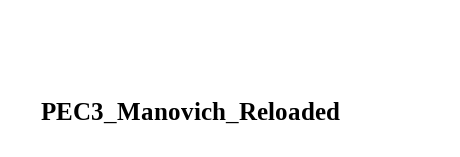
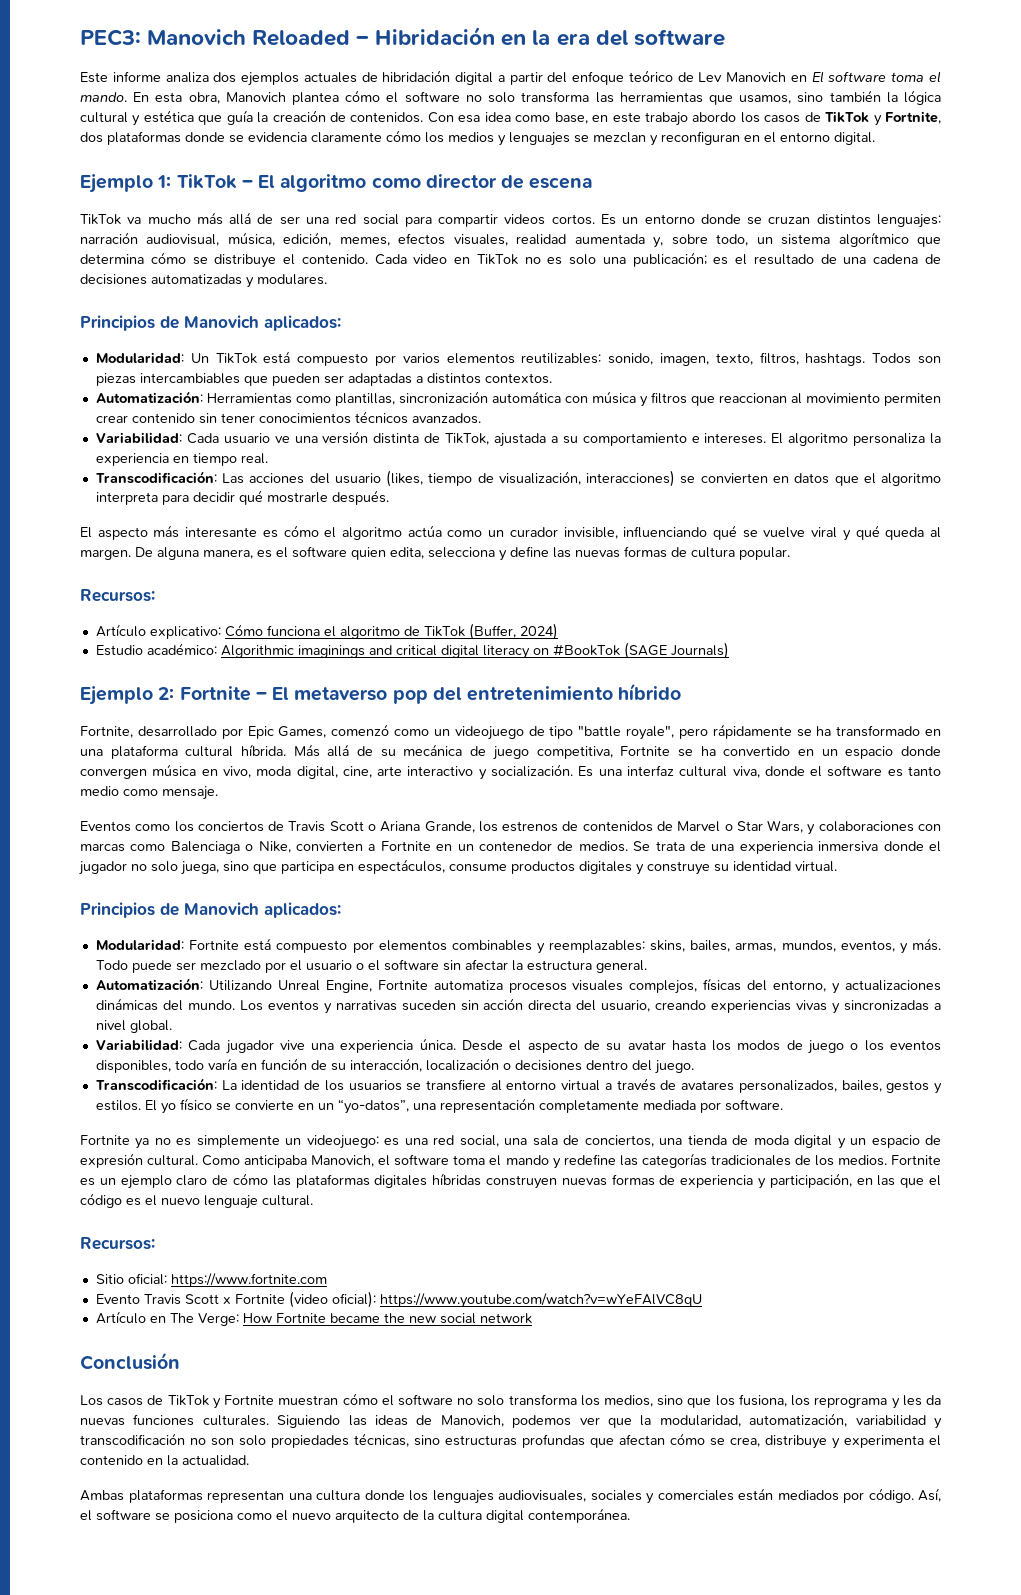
- PEC3_Manovich_Reloaded
+ PEC3: Manovich Reloaded – Hibridación en la era del software
+ Este informe analiza dos ejemplos actuales de hibridación digital a partir del enfoque teórico de Lev Manovich en El software toma el mando. En esta obra, Manovich plantea cómo el software no solo transforma las herramientas que usamos, sino también la lógica cultural y estética que guía la creación de contenidos. Con esa idea como base, en este trabajo abordo los casos de TikTok y Fortnite, dos plataformas donde se evidencia claramente cómo los medios y lenguajes se mezclan y reconfiguran en el entorno digital.
+ Ejemplo 1: TikTok – El algoritmo como director de escena
+ TikTok va mucho más allá de ser una red social para compartir videos cortos. Es un entorno donde se cruzan distintos lenguajes: narración audiovisual, música, edición, memes, efectos visuales, realidad aumentada y, sobre todo, un sistema algorítmico que determina cómo se distribuye el contenido. Cada video en TikTok no es solo una publicación; es el resultado de una cadena de decisiones automatizadas y modulares.
+ Principios de Manovich aplicados:
+ Modularidad: Un TikTok está compuesto por varios elementos reutilizables: sonido, imagen, texto, filtros, hashtags. Todos son piezas intercambiables que pueden ser adaptadas a distintos contextos.
+ Automatización: Herramientas como plantillas, sincronización automática con música y filtros que reaccionan al movimiento permiten crear contenido sin tener conocimientos técnicos avanzados.
+ Variabilidad: Cada usuario ve una versión distinta de TikTok, ajustada a su comportamiento e intereses. El algoritmo personaliza la experiencia en tiempo real.
+ Transcodificación: Las acciones del usuario (likes, tiempo de visualización, interacciones) se convierten en datos que el algoritmo interpreta para decidir qué mostrarle después.
+ El aspecto más interesante es cómo el algoritmo actúa como un curador invisible, influenciando qué se vuelve viral y qué queda al margen. De alguna manera, es el software quien edita, selecciona y define las nuevas formas de cultura popular.
+ Recursos:
+ Artículo explicativo: Cómo funciona el algoritmo de TikTok (Buffer, 2024)
+ Estudio académico: Algorithmic imaginings and critical digital literacy on #BookTok (SAGE Journals)
+ Ejemplo 2: Fortnite – El metaverso pop del entretenimiento híbrido
+ Fortnite, desarrollado por Epic Games, comenzó como un videojuego de tipo "battle royale", pero rápidamente se ha transformado en una plataforma cultural híbrida. Más allá de su mecánica de juego competitiva, Fortnite se ha convertido en un espacio donde convergen música en vivo, moda digital, cine, arte interactivo y socialización. Es una interfaz cultural viva, donde el software es tanto medio como mensaje.
+ Eventos como los conciertos de Travis Scott o Ariana Grande, los estrenos de contenidos de Marvel o Star Wars, y colaboraciones con marcas como Balenciaga o Nike, convierten a Fortnite en un contenedor de medios. Se trata de una experiencia inmersiva donde el jugador no solo juega, sino que participa en espectáculos, consume productos digitales y construye su identidad virtual.
+ Principios de Manovich aplicados:
+ Modularidad: Fortnite está compuesto por elementos combinables y reemplazables: skins, bailes, armas, mundos, eventos, y más. Todo puede ser mezclado por el usuario o el software sin afectar la estructura general.
+ Automatización: Utilizando Unreal Engine, Fortnite automatiza procesos visuales complejos, físicas del entorno, y actualizaciones dinámicas del mundo. Los eventos y narrativas suceden sin acción directa del usuario, creando experiencias vivas y sincronizadas a nivel global.
+ Variabilidad: Cada jugador vive una experiencia única. Desde el aspecto de su avatar hasta los modos de juego o los eventos disponibles, todo varía en función de su interacción, localización o decisiones dentro del juego.
+ Transcodificación: La identidad de los usuarios se transfiere al entorno virtual a través de avatares personalizados, bailes, gestos y estilos. El yo físico se convierte en un “yo-datos”, una representación completamente mediada por software.
+ Fortnite ya no es simplemente un videojuego: es una red social, una sala de conciertos, una tienda de moda digital y un espacio de expresión cultural. Como anticipaba Manovich, el software toma el mando y redefine las categorías tradicionales de los medios. Fortnite es un ejemplo claro de cómo las plataformas digitales híbridas construyen nuevas formas de experiencia y participación, en las que el código es el nuevo lenguaje cultural.
+ Recursos:
+ Sitio oficial: https://www.fortnite.com
+ Evento Travis Scott x Fortnite (video oficial): https://www.youtube.com/watch?v=wYeFAlVC8qU
+ Artículo en The Verge: How Fortnite became the new social network
+ Conclusión
+ Los casos de TikTok y Fortnite muestran cómo el software no solo transforma los medios, sino que los fusiona, los reprograma y les da nuevas funciones culturales. Siguiendo las ideas de Manovich, podemos ver que la modularidad, automatización, variabilidad y transcodificación no son solo propiedades técnicas, sino estructuras profundas que afectan cómo se crea, distribuye y experimenta el contenido en la actualidad.
+ Ambas plataformas representan una cultura donde los lenguajes audiovisuales, sociales y comerciales están mediados por código. Así, el software se posiciona como el nuevo arquitecto de la cultura digital contemporánea.

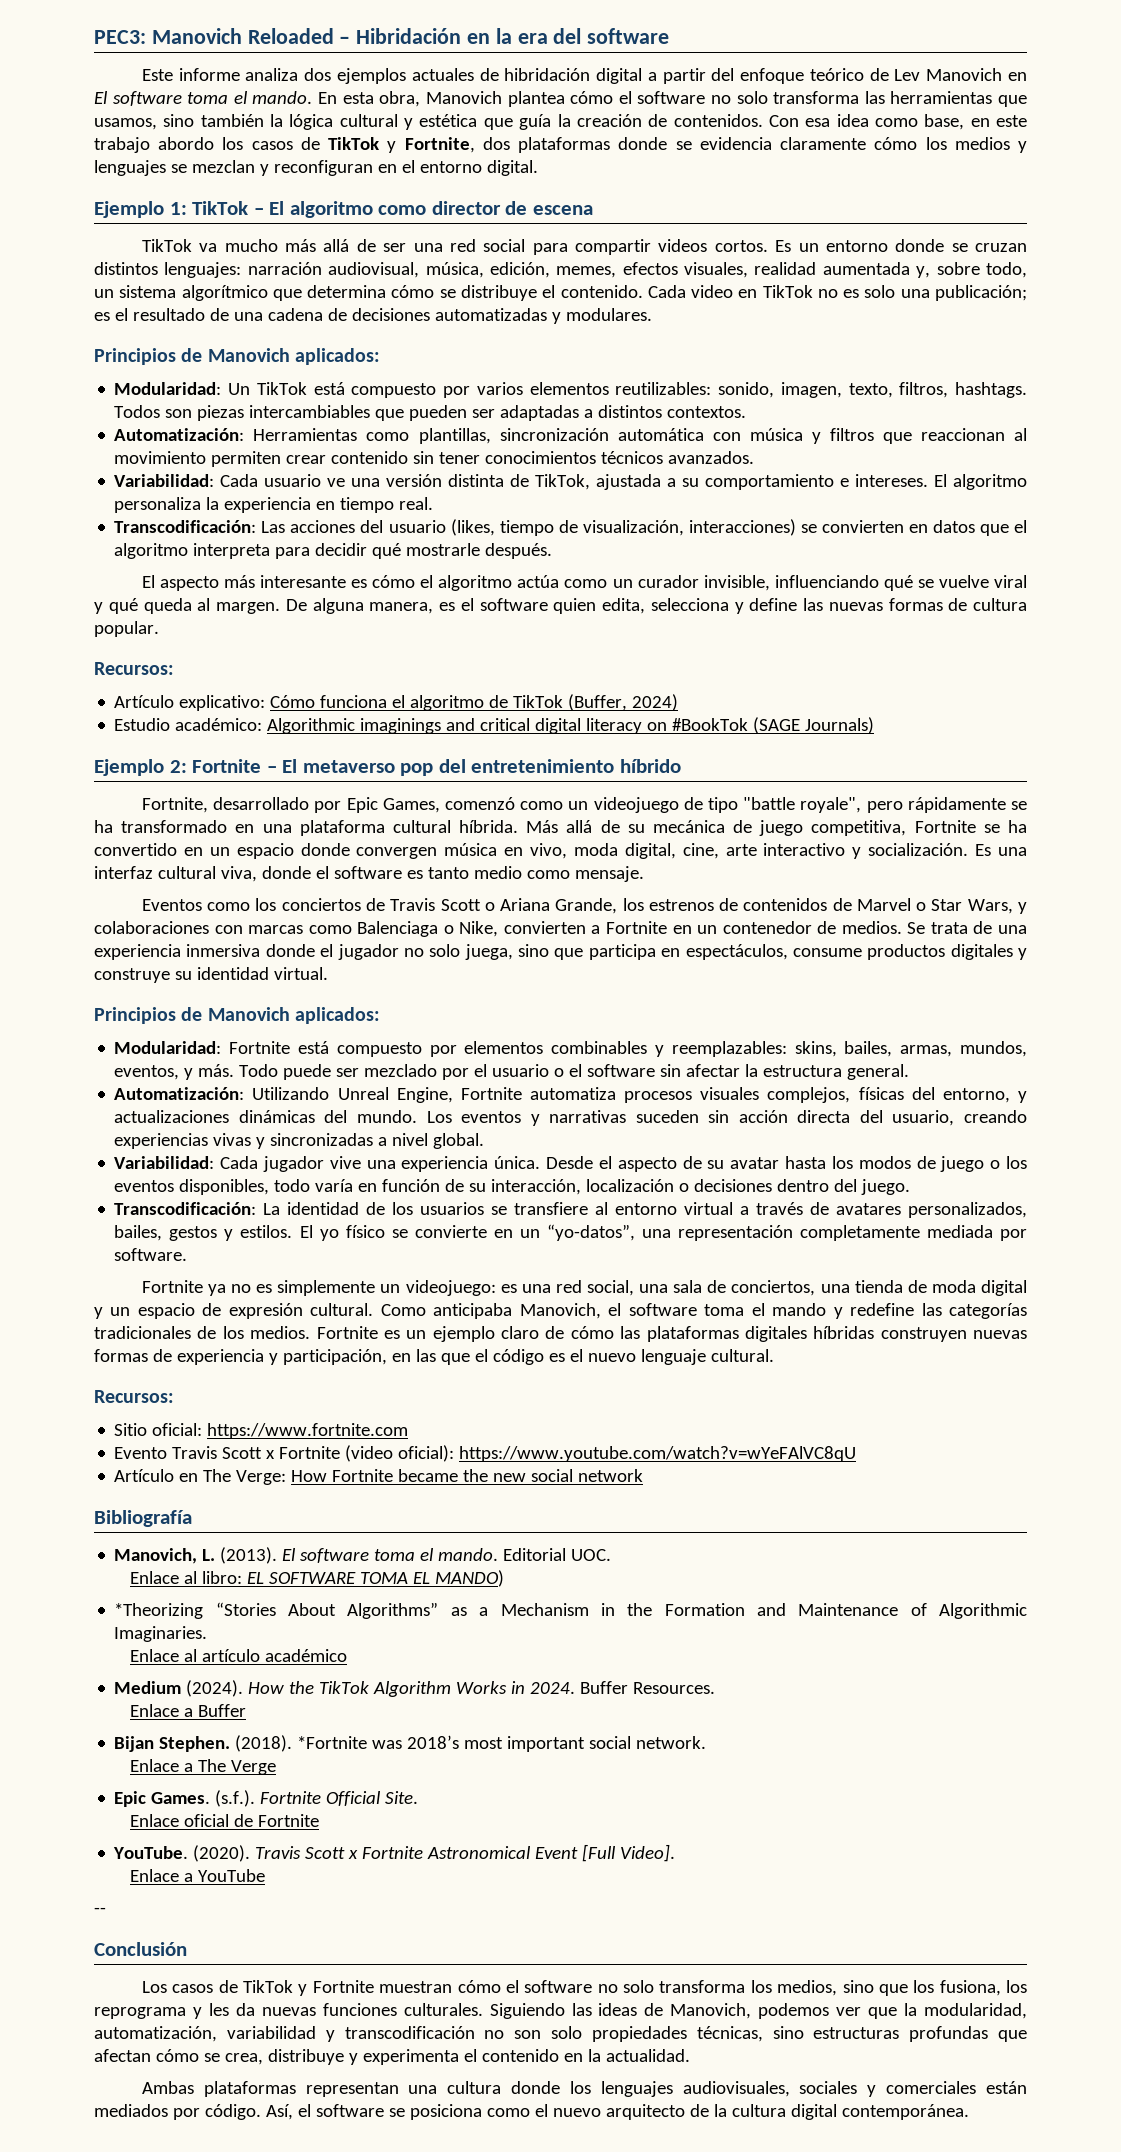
+ Bibliografía
+ Manovich, L. (2013). El software toma el mando. Editorial UOC.
+ Enlace al libro: EL SOFTWARE TOMA EL MANDO)
+ *Theorizing “Stories About Algorithms” as a Mechanism in the Formation and Maintenance of Algorithmic Imaginaries.
+ Enlace al artículo académico
+ Medium (2024). How the TikTok Algorithm Works in 2024. Buffer Resources.
+ Enlace a Buffer
+ Bijan Stephen. (2018). *Fortnite was 2018’s most important social network.
+ Enlace a The Verge
+ Epic Games. (s.f.). Fortnite Official Site.
+ Enlace oficial de Fortnite
+ YouTube. (2020). Travis Scott x Fortnite Astronomical Event [Full Video].
+ Enlace a YouTube
+ --

